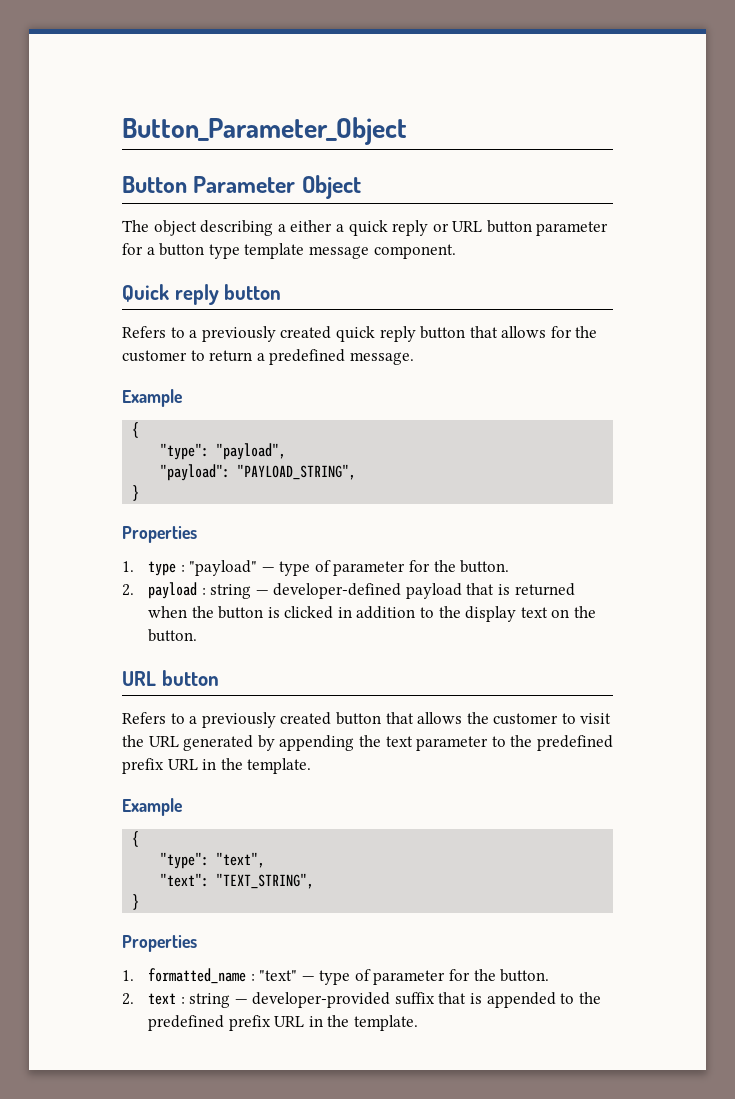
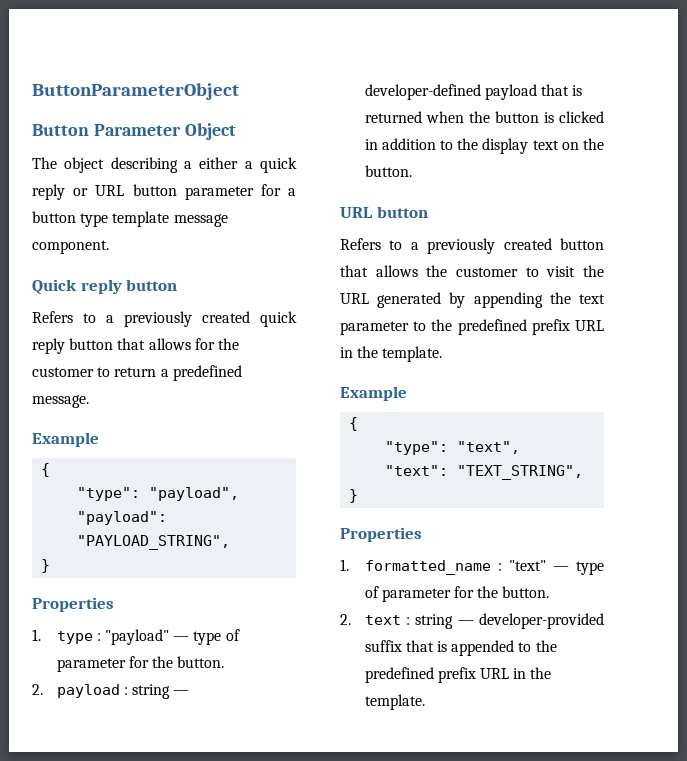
- Button_Parameter_Object
+ ButtonParameterObject

